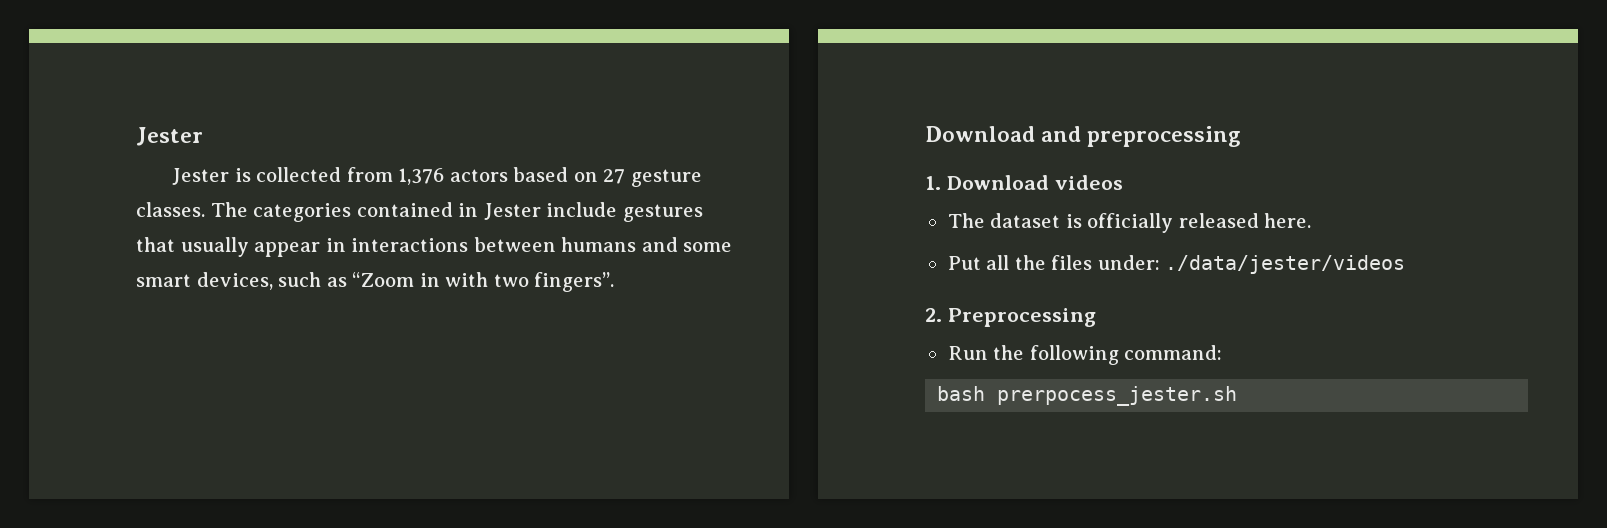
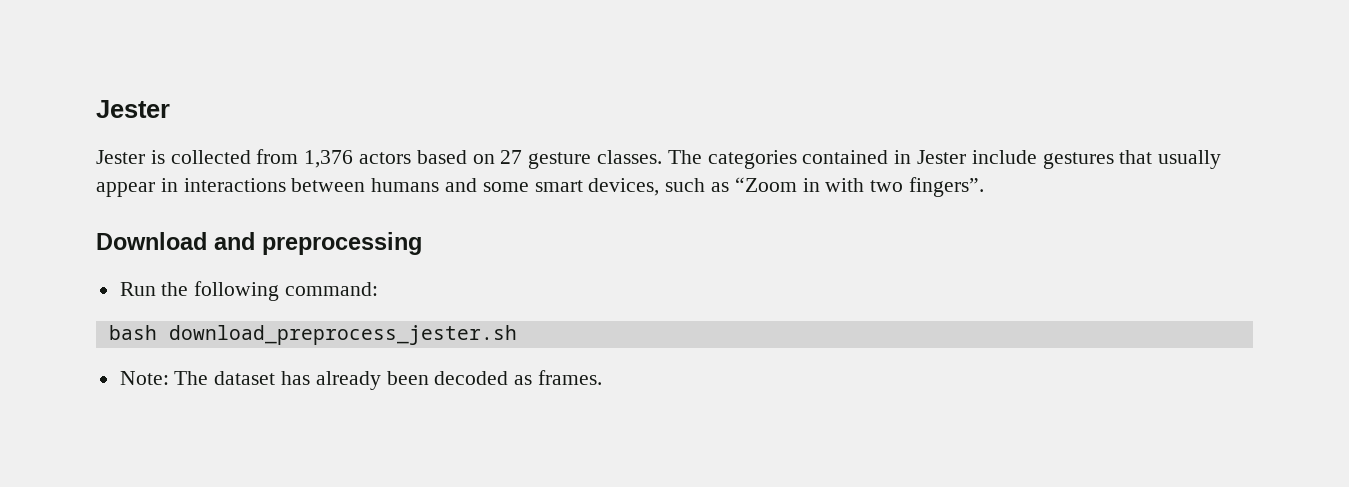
- 1. Download videos
- The dataset is officially released here.
- Put all the files under: ./data/jester/videos
- 2. Preprocessing
- bash prerpocess_jester.sh
+ bash download_preprocess_jester.sh
+ Note: The dataset has already been decoded as frames.

